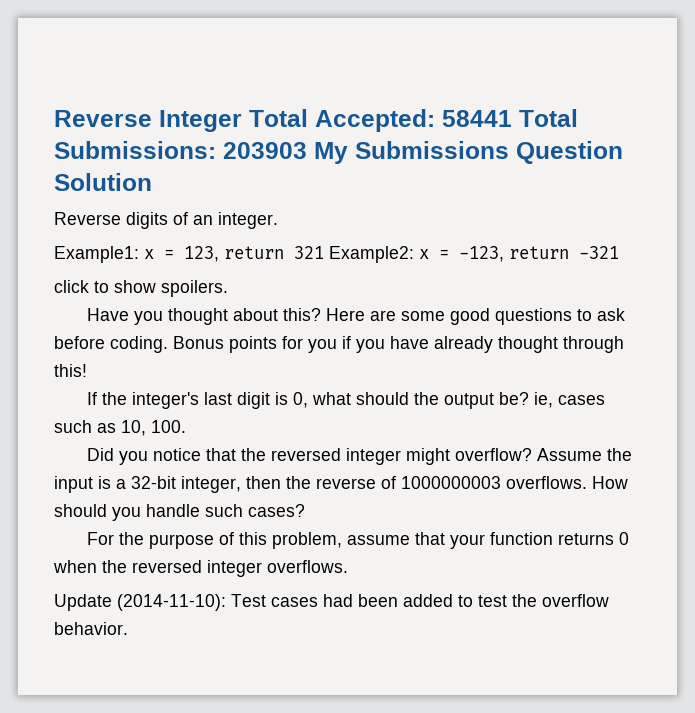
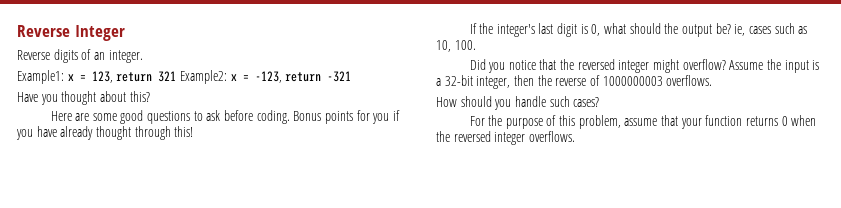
- Reverse Integer Total Accepted: 58441 Total Submissions: 203903 My Submissions Question Solution
+ Reverse Integer
- click to show spoilers.
- Have you thought about this? Here are some good questions to ask before coding.
+ Have you thought about this?
+ Here are some good questions to ask before coding.
- Assume the input is a 32-bit integer, then the reverse of 1000000003 overflows. How should you handle such cases?
+ Assume the input is a 32-bit integer, then the reverse of 1000000003 overflows.
+ How should you handle such cases?
- Update (2014-11-10): Test cases had been added to test the overflow behavior.

